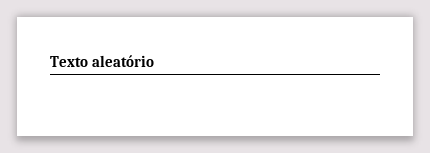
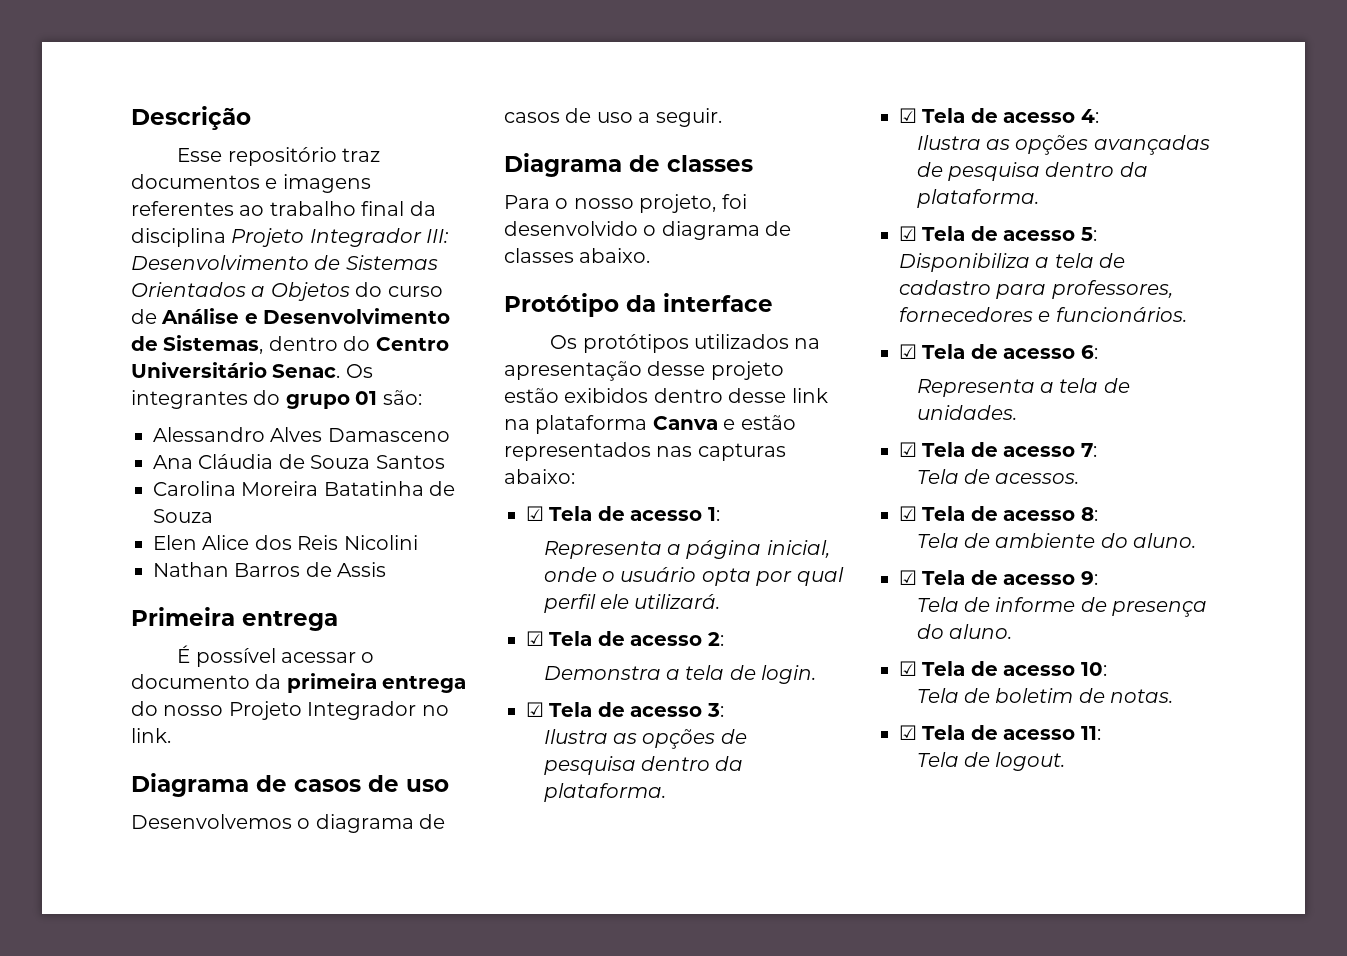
- Texto aleatório
+ Descrição
+ Esse repositório traz documentos e imagens referentes ao trabalho final da disciplina Projeto Integrador III: Desenvolvimento de Sistemas Orientados a Objetos do curso de Análise e Desenvolvimento de Sistemas, dentro do Centro Universitário Senac. Os integrantes do grupo 01 são:
+ Alessandro Alves Damasceno
+ Ana Cláudia de Souza Santos
+ Carolina Moreira Batatinha de Souza
+ Elen Alice dos Reis Nicolini
+ Nathan Barros de Assis
+ Primeira entrega
+ É possível acessar o documento da primeira entrega do nosso Projeto Integrador no link.
+ Diagrama de casos de uso
+ Desenvolvemos o diagrama de casos de uso a seguir.
+ Diagrama de classes
+ Para o nosso projeto, foi desenvolvido o diagrama de classes abaixo.
+ Protótipo da interface
+ Os protótipos utilizados na apresentação desse projeto estão exibidos dentro desse link na plataforma Canva e estão representados nas capturas abaixo:
+ ☑ Tela de acesso 1:
+ Representa a página inicial, onde o usuário opta por qual perfil ele utilizará.
+ ☑ Tela de acesso 2:
+ Demonstra a tela de login.
+ ☑ Tela de acesso 3:
+ Ilustra as opções de pesquisa dentro da plataforma.
+ ☑ Tela de acesso 4:
+ Ilustra as opções avançadas de pesquisa dentro da plataforma.
+ ☑ Tela de acesso 5: Disponibiliza a tela de cadastro para professores, fornecedores e funcionários.
+ ☑ Tela de acesso 6:
+ Representa a tela de unidades.
+ ☑ Tela de acesso 7:
+ Tela de acessos.
+ ☑ Tela de acesso 8:
+ Tela de ambiente do aluno.
+ ☑ Tela de acesso 9:
+ Tela de informe de presença do aluno.
+ ☑ Tela de acesso 10:
+ Tela de boletim de notas.
+ ☑ Tela de acesso 11:
+ Tela de logout.

